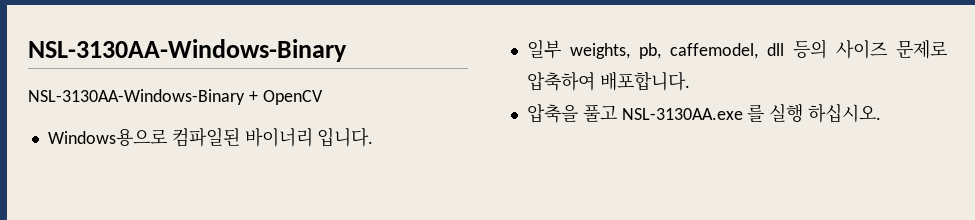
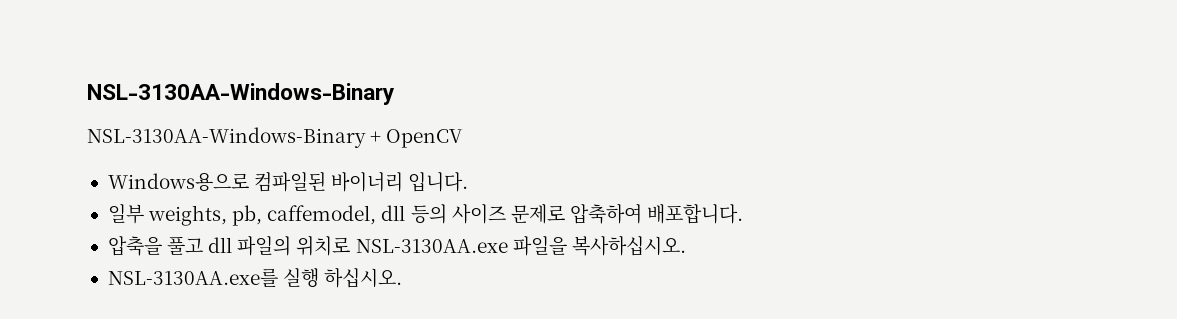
- 압축을 풀고 NSL-3130AA.exe 를 실행 하십시오.
+ 압축을 풀고 dll 파일의 위치로 NSL-3130AA.exe 파일을 복사하십시오.
+ NSL-3130AA.exe를 실행 하십시오.

